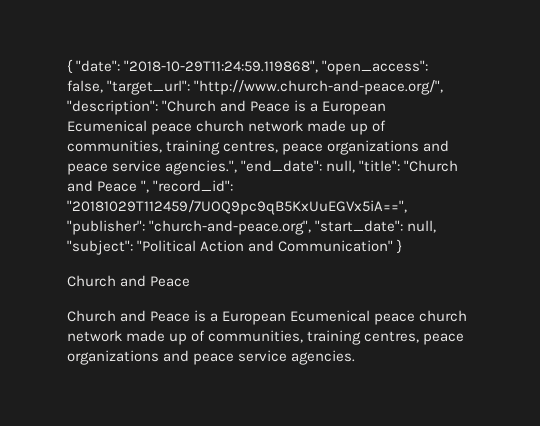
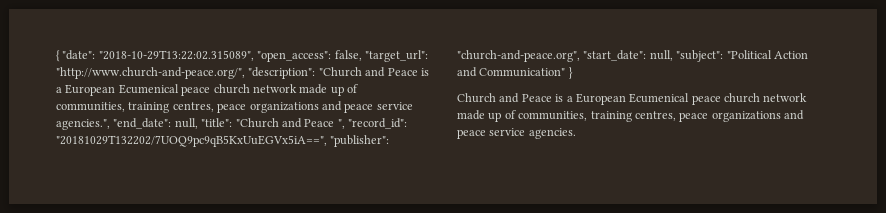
- { "date": "2018-10-29T11:24:59.119868", "open_access": false, "target_url": "http://www.church-and-peace.org/", "description": "Church and Peace is a European Ecumenical peace church network made up of communities, training centres, peace organizations and peace service agencies.", "end_date": null, "title": "Church and Peace ", "record_id": "20181029T112459/7UOQ9pc9qB5KxUuEGVx5iA==", "publisher": "church-and-peace.org", "start_date": null, "subject": "Political Action and Communication" }
- Church and Peace
+ { "date": "2018-10-29T13:22:02.315089", "open_access": false, "target_url": "http://www.church-and-peace.org/", "description": "Church and Peace is a European Ecumenical peace church network made up of communities, training centres, peace organizations and peace service agencies.", "end_date": null, "title": "Church and Peace ", "record_id": "20181029T132202/7UOQ9pc9qB5KxUuEGVx5iA==", "publisher": "church-and-peace.org", "start_date": null, "subject": "Political Action and Communication" }

